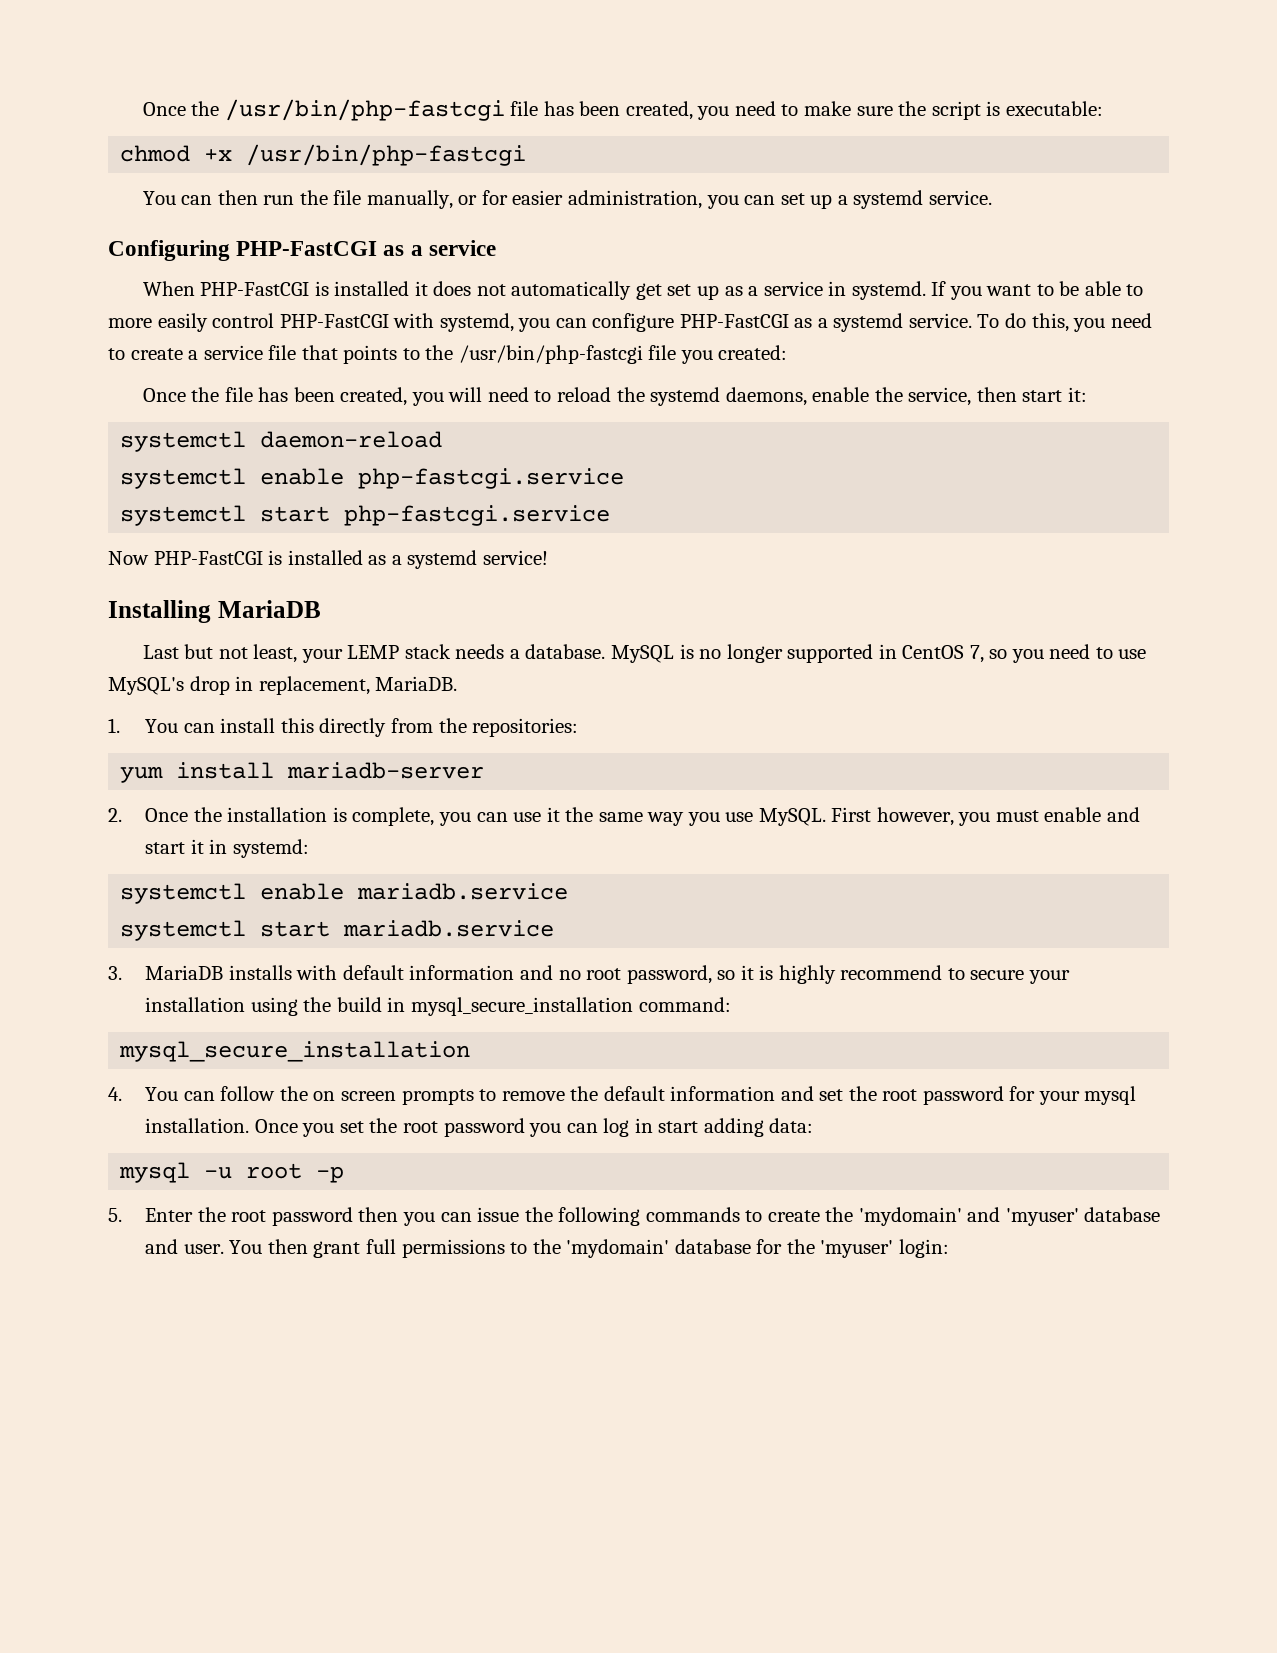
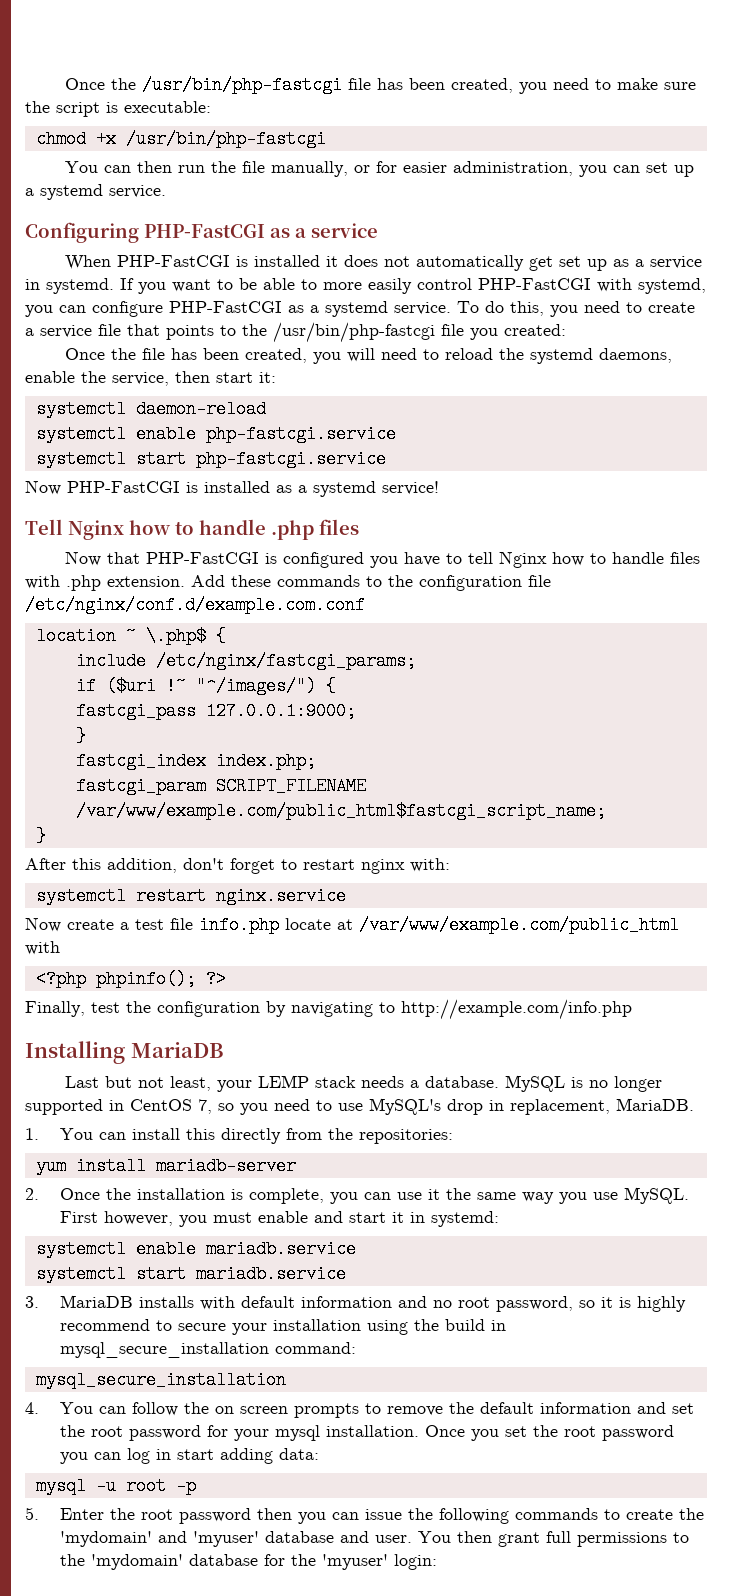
+ Tell Nginx how to handle .php files
+ Now that PHP-FastCGI is configured you have to tell Nginx how to handle files with .php extension. Add these commands to the configuration file /etc/nginx/conf.d/example.com.conf
+ location ~ \.php$ {
+ include /etc/nginx/fastcgi_params;
+ if ($uri !~ "^/images/") {
+ fastcgi_pass 127.0.0.1:9000;
+ }
+ fastcgi_index index.php;
+ fastcgi_param SCRIPT_FILENAME /var/www/example.com/public_html$fastcgi_script_name;
+ }
+ After this addition, don't forget to restart nginx with:
+ systemctl restart nginx.service
+ Now create a test file info.php locate at /var/www/example.com/public_html with
+ <?php phpinfo(); ?>
+ Finally, test the configuration by navigating to http://example.com/info.php

